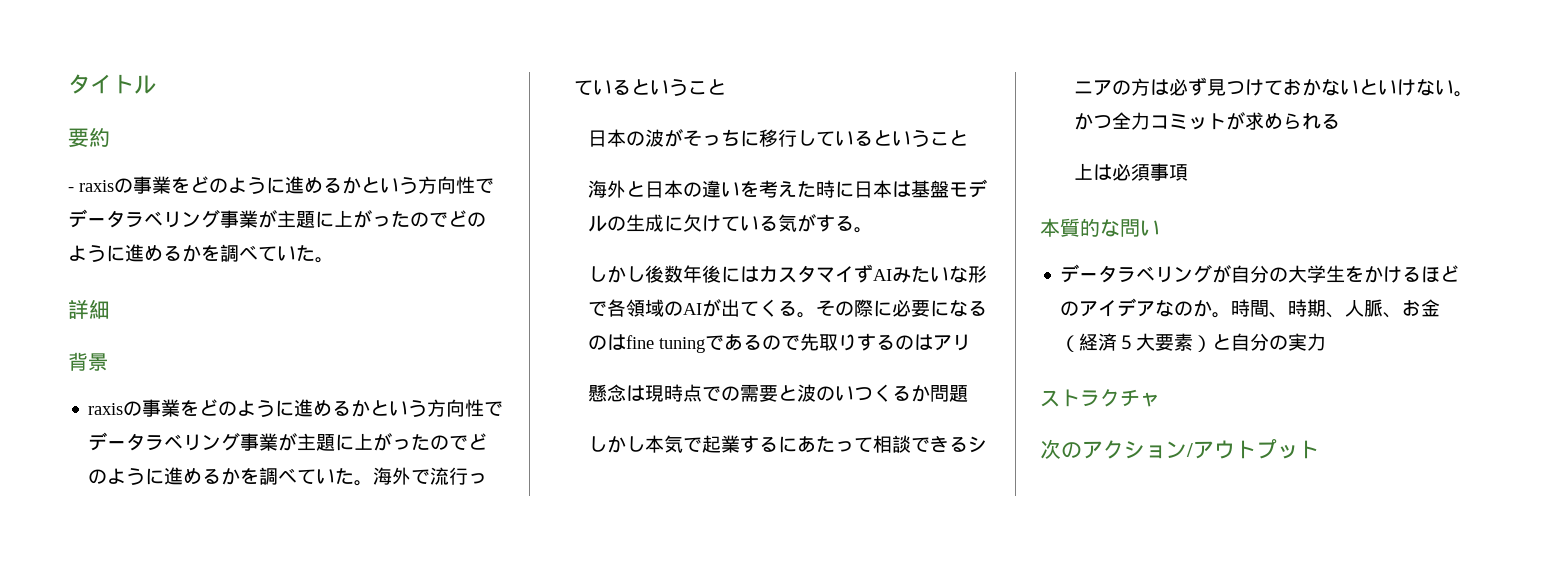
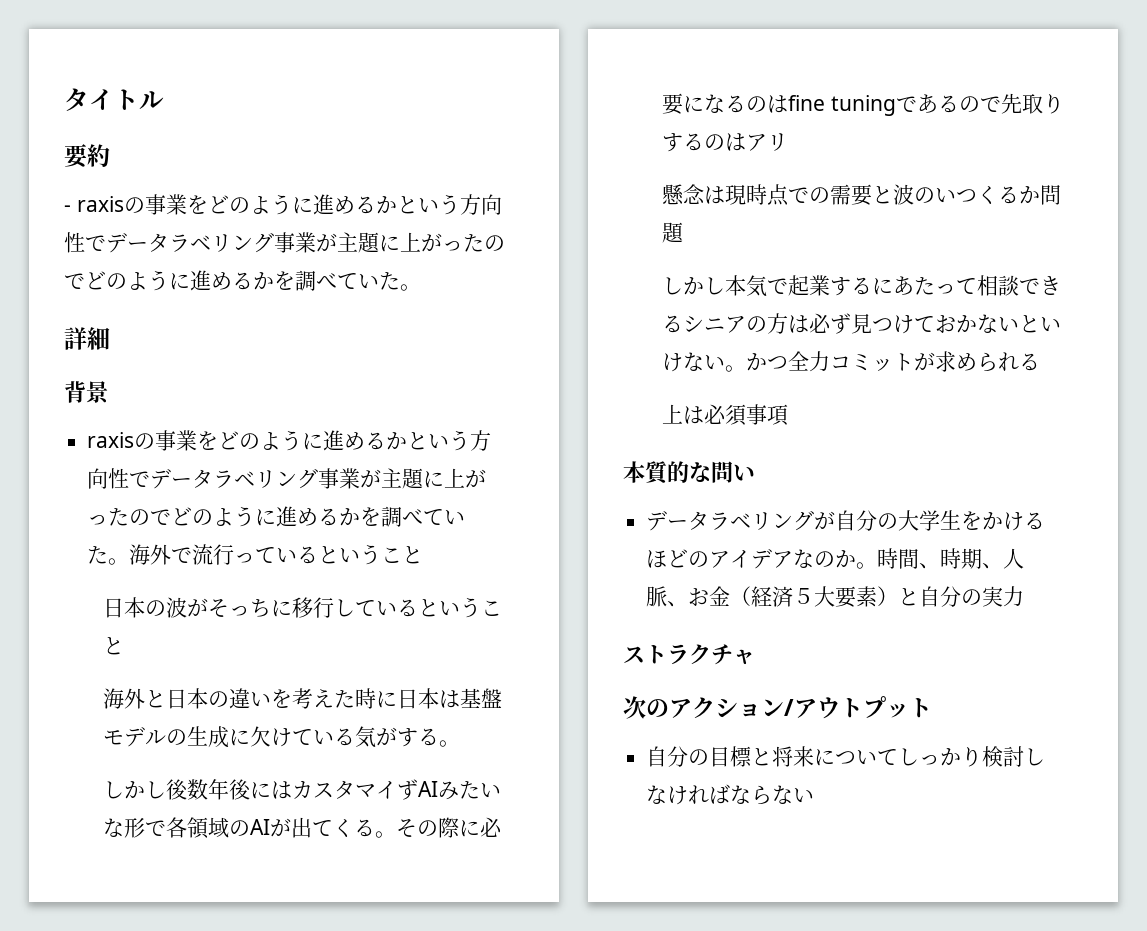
+ 自分の目標と将来についてしっかり検討しなければならない

